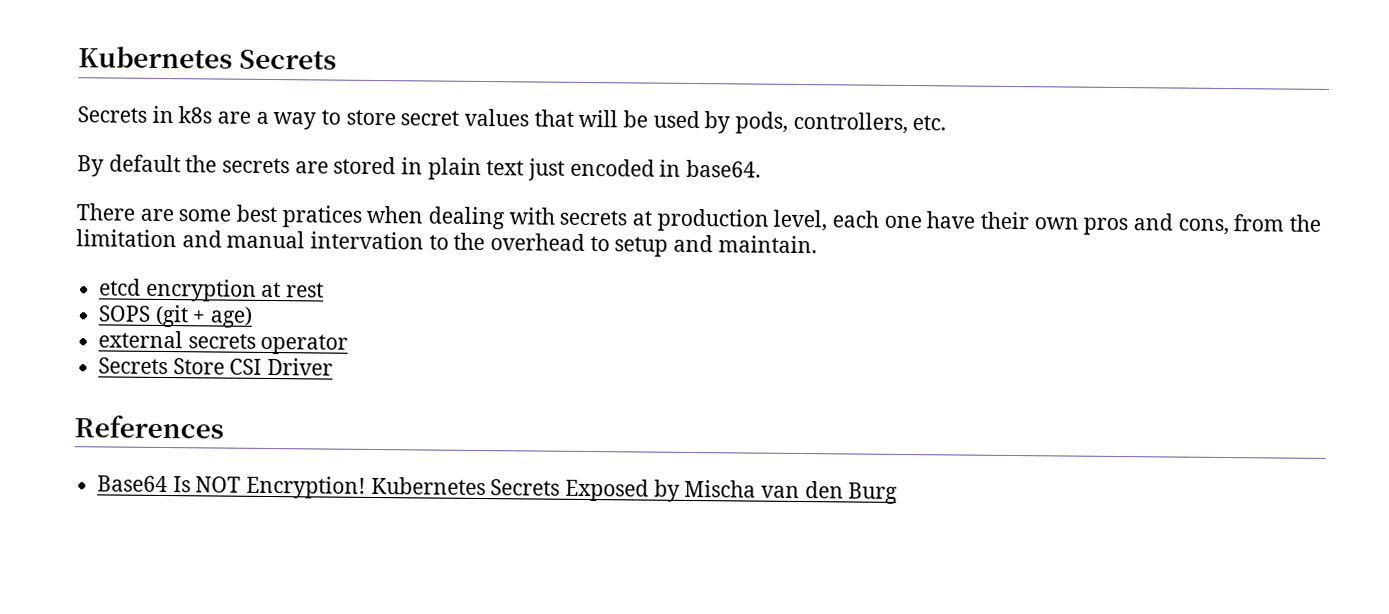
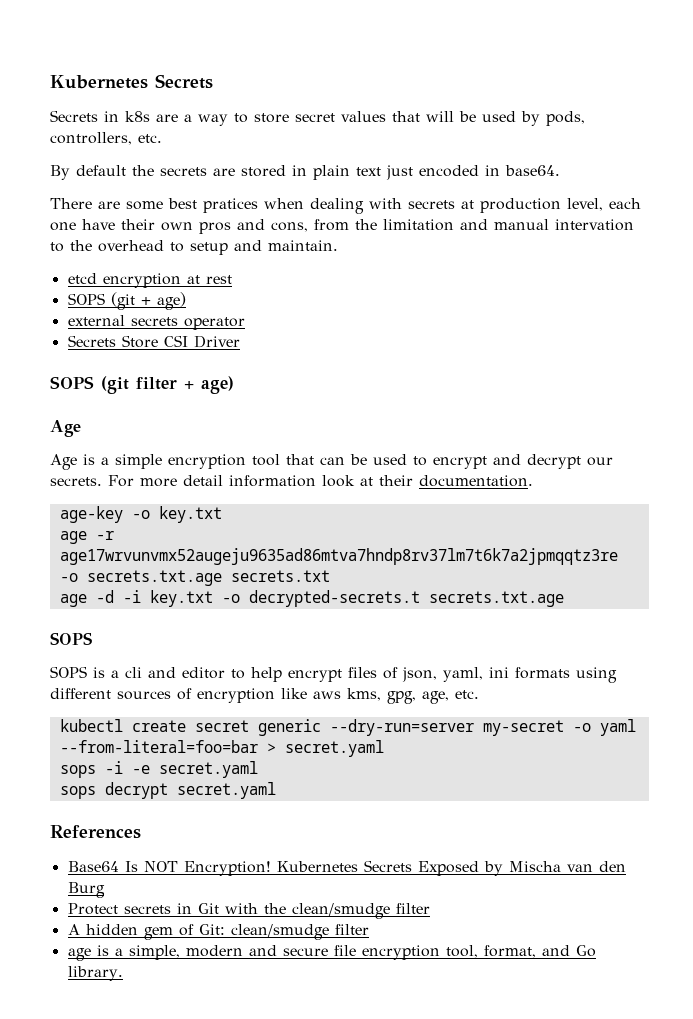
+ SOPS (git filter + age)
+ Age
+ Age is a simple encryption tool that can be used to encrypt and decrypt our secrets. For more detail information look at their documentation.
+ age-key -o key.txt
+ age -r age17wrvunvmx52augeju9635ad86mtva7hndp8rv37lm7t6k7a2jpmqqtz3re -o secrets.txt.age secrets.txt
+ age -d -i key.txt -o decrypted-secrets.t secrets.txt.age
+ SOPS
+ SOPS is a cli and editor to help encrypt files of json, yaml, ini formats using different sources of encryption like aws kms, gpg, age, etc.
+ kubectl create secret generic --dry-run=server my-secret -o yaml --from-literal=foo=bar > secret.yaml
+ sops -i -e secret.yaml
+ sops decrypt secret.yaml
+ Protect secrets in Git with the clean/smudge filter
+ A hidden gem of Git: clean/smudge filter
+ age is a simple, modern and secure file encryption tool, format, and Go library.

